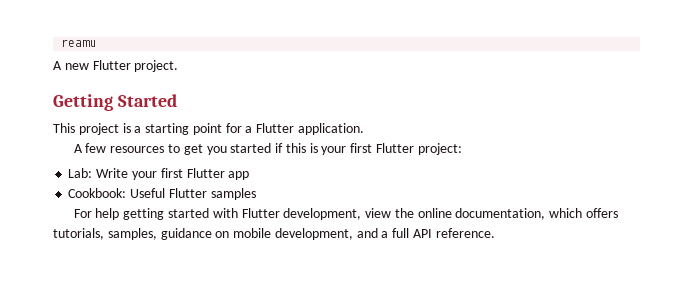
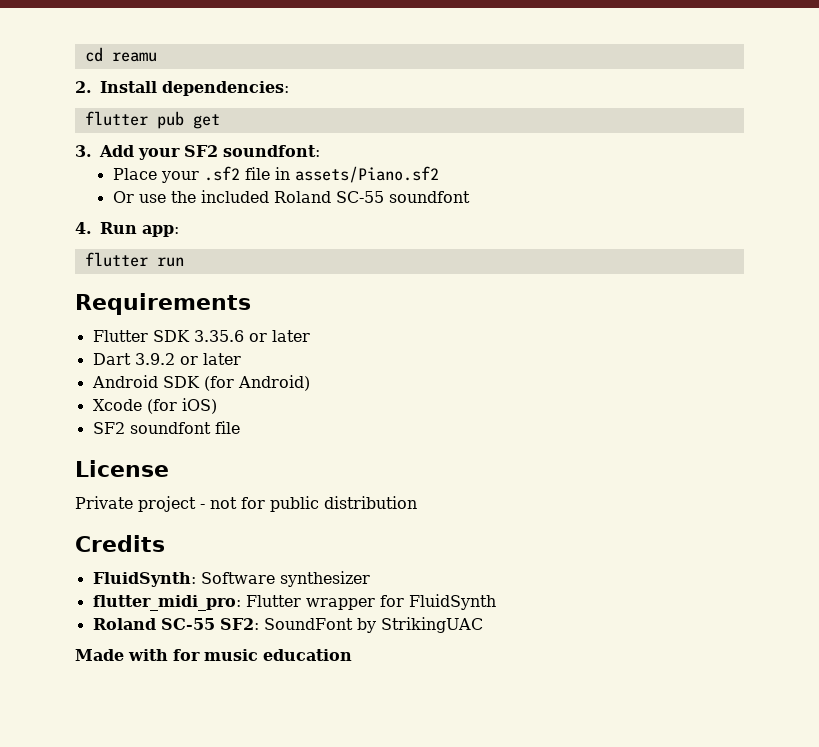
- reamu
+ cd reamu
- A new Flutter project.
- Getting Started
- This project is a starting point for a Flutter application.
- A few resources to get you started if this is your first Flutter project:
- Lab: Write your first Flutter app
- Cookbook: Useful Flutter samples
- For help getting started with Flutter development, view the online documentation, which offers tutorials, samples, guidance on mobile development, and a full API reference.
+ 2. Install dependencies:
+ flutter pub get
+ 3. Add your SF2 soundfont:
+ Place your .sf2 file in assets/Piano.sf2
+ Or use the included Roland SC-55 soundfont
+ 4. Run app:
+ flutter run
+ Requirements
+ Flutter SDK 3.35.6 or later
+ Dart 3.9.2 or later
+ Android SDK (for Android)
+ Xcode (for iOS)
+ SF2 soundfont file
+ License
+ Private project - not for public distribution
+ Credits
+ FluidSynth: Software synthesizer
+ flutter_midi_pro: Flutter wrapper for FluidSynth
+ Roland SC-55 SF2: SoundFont by StrikingUAC
+ Made with for music education

